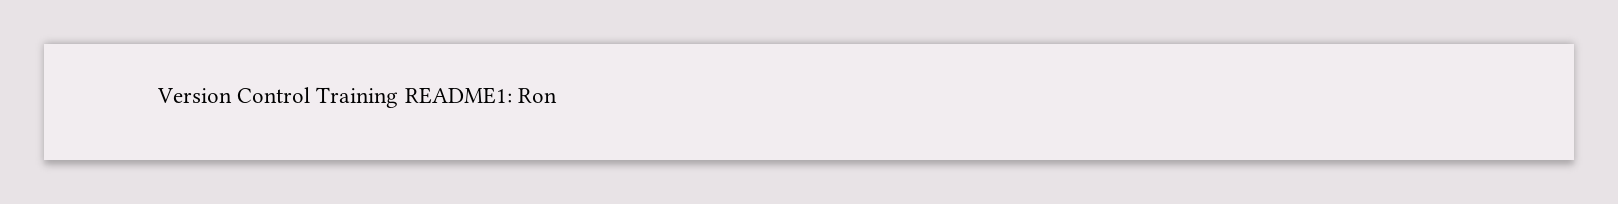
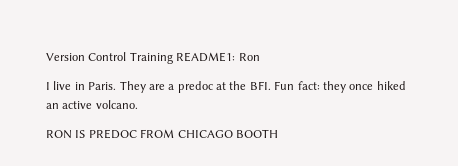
+ I live in Paris. They are a predoc at the BFI. Fun fact: they once hiked an active volcano.
+ RON IS PREDOC FROM CHICAGO BOOTH

